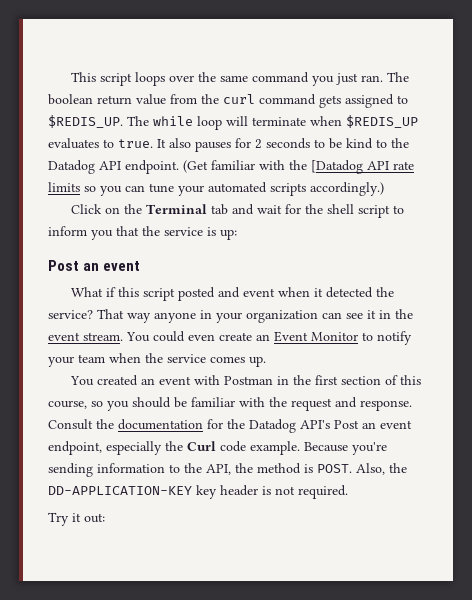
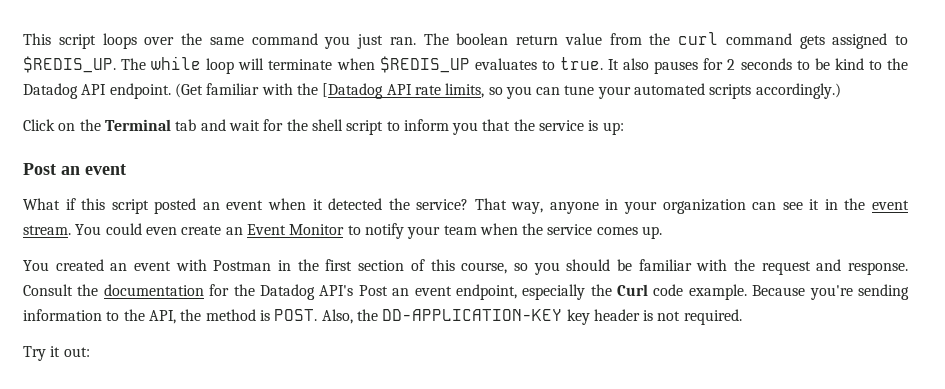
- (Get familiar with the [Datadog API rate limits so you can tune your automated scripts accordingly.)
+ (Get familiar with the [Datadog API rate limits, so you can tune your automated scripts accordingly.)
- What if this script posted and event when it detected the service?
+ What if this script posted an event when it detected the service?
- That way anyone in your organization can see it in the event stream.
+ That way, anyone in your organization can see it in the event stream.

